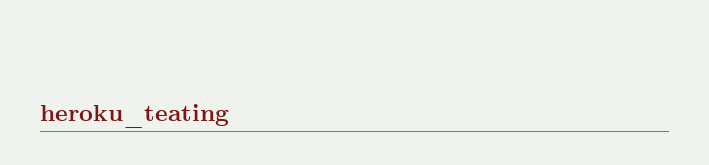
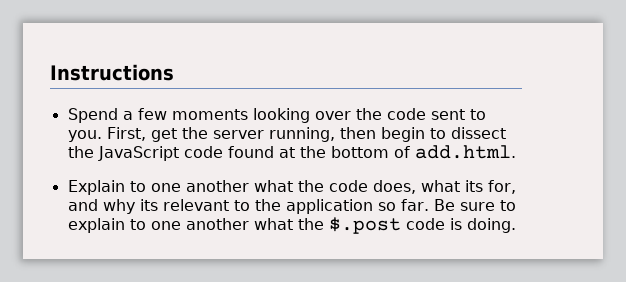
- heroku_teating
+ Instructions
+ Spend a few moments looking over the code sent to you. First, get the server running, then begin to dissect the JavaScript code found at the bottom of add.html.
+ Explain to one another what the code does, what its for, and why its relevant to the application so far. Be sure to explain to one another what the $.post code is doing.

